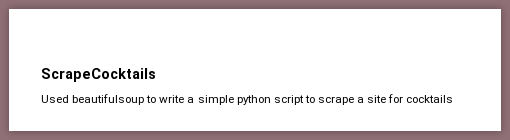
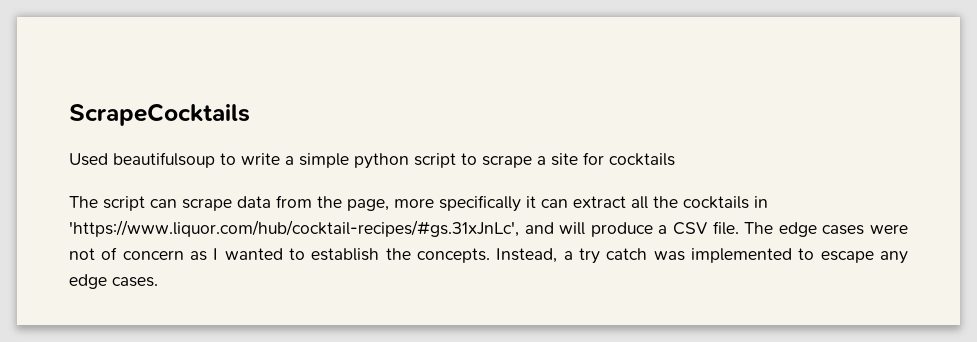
+ The script can scrape data from the page, more specifically it can extract all the cocktails in 'https://www.liquor.com/hub/cocktail-recipes/#gs.31xJnLc', and will produce a CSV file. The edge cases were not of concern as I wanted to establish the concepts. Instead, a try catch was implemented to escape any edge cases.

